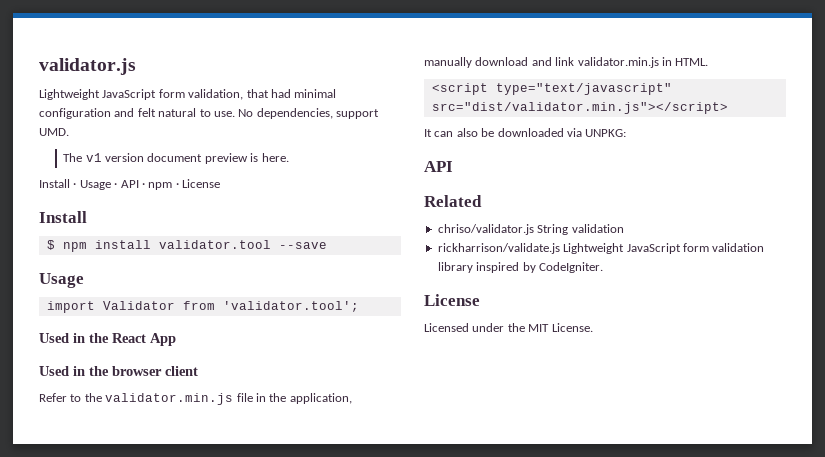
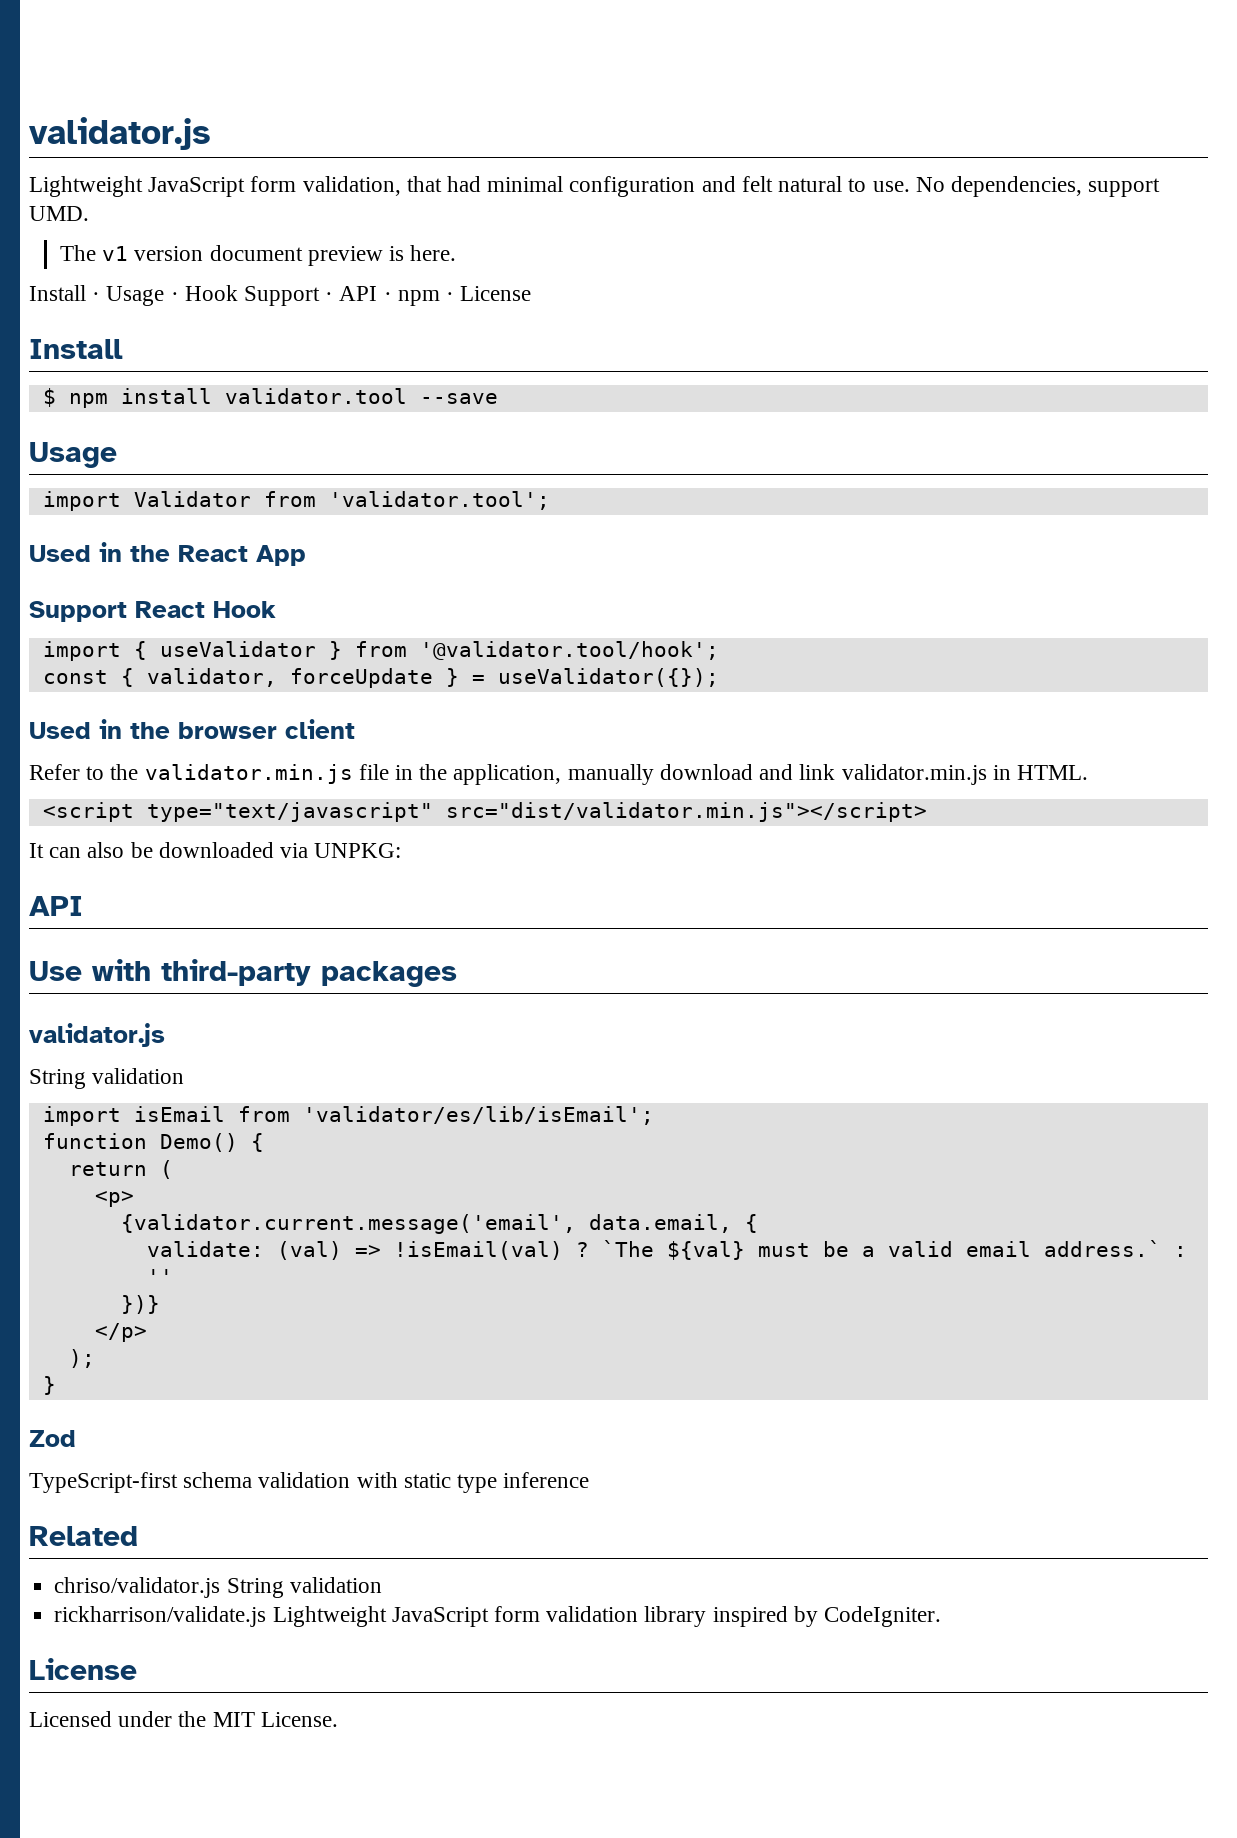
- Install · Usage · API · npm · License
+ Install · Usage · Hook Support · API · npm · License
+ Support React Hook
+ import { useValidator } from '@validator.tool/hook';
+ const { validator, forceUpdate } = useValidator({});
+ Use with third-party packages
+ validator.js
+ String validation
+ import isEmail from 'validator/es/lib/isEmail';
+ function Demo() {
+ return (
+ <p>
+ {validator.current.message('email', data.email, {
+ validate: (val) => !isEmail(val) ? `The ${val} must be a valid email address.` : ''
+ })}
+ </p>
+ );
+ }
+ Zod
+ TypeScript-first schema validation with static type inference

